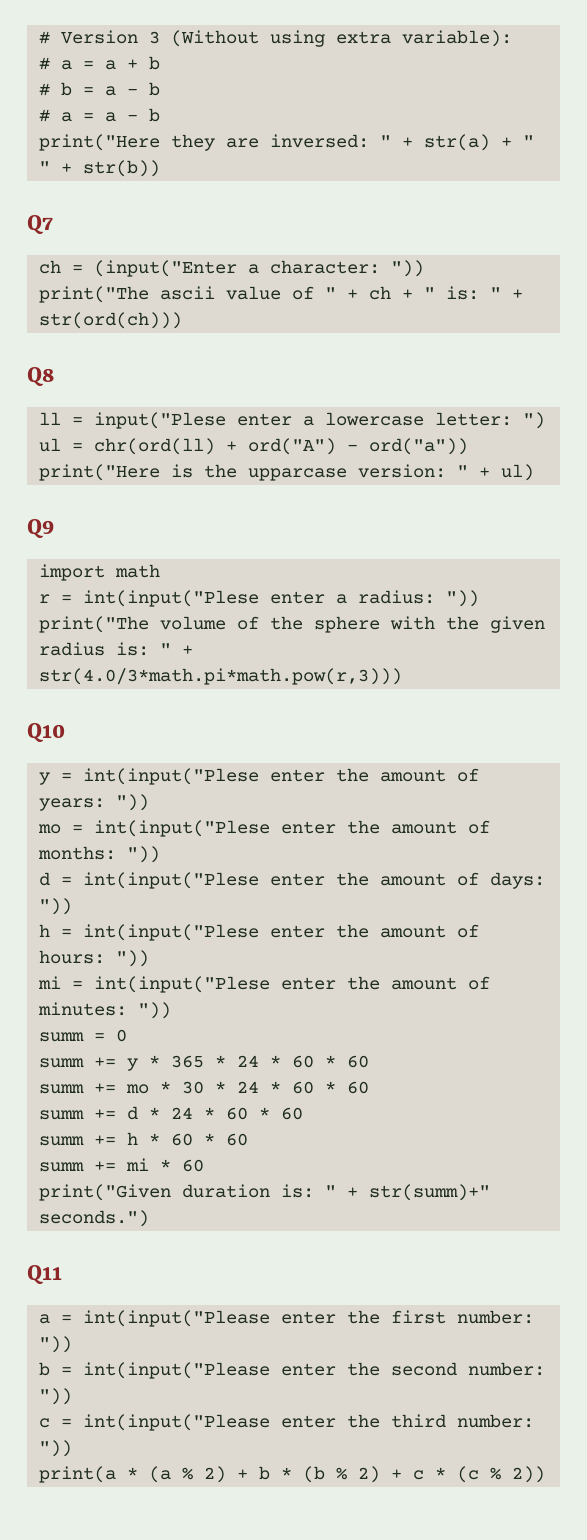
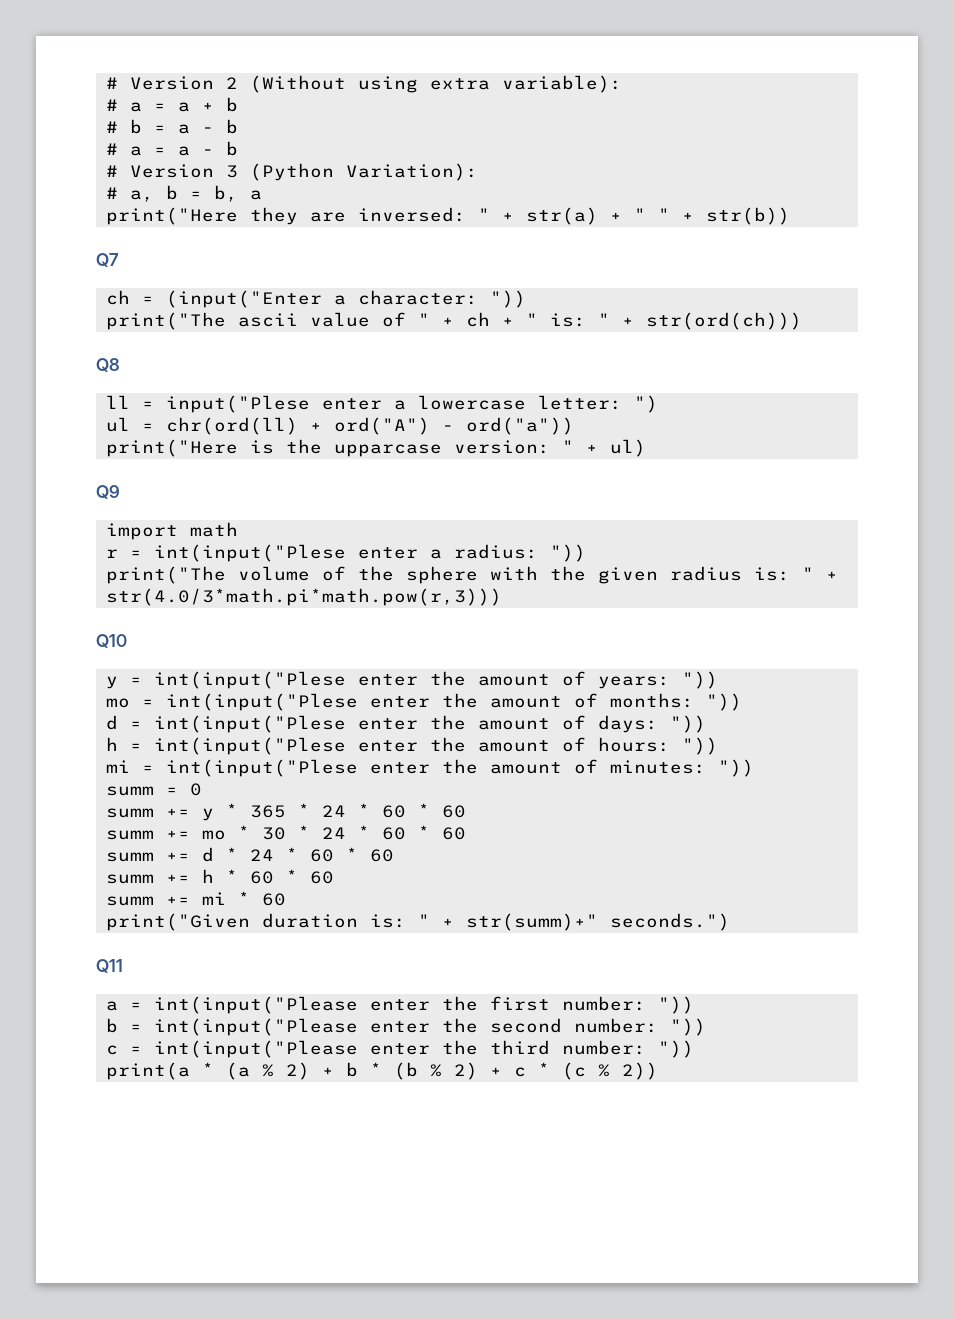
- # Version 3 (Without using extra variable):
+ # Version 2 (Without using extra variable):
+ # Version 3 (Python Variation):
+ # a, b = b, a

